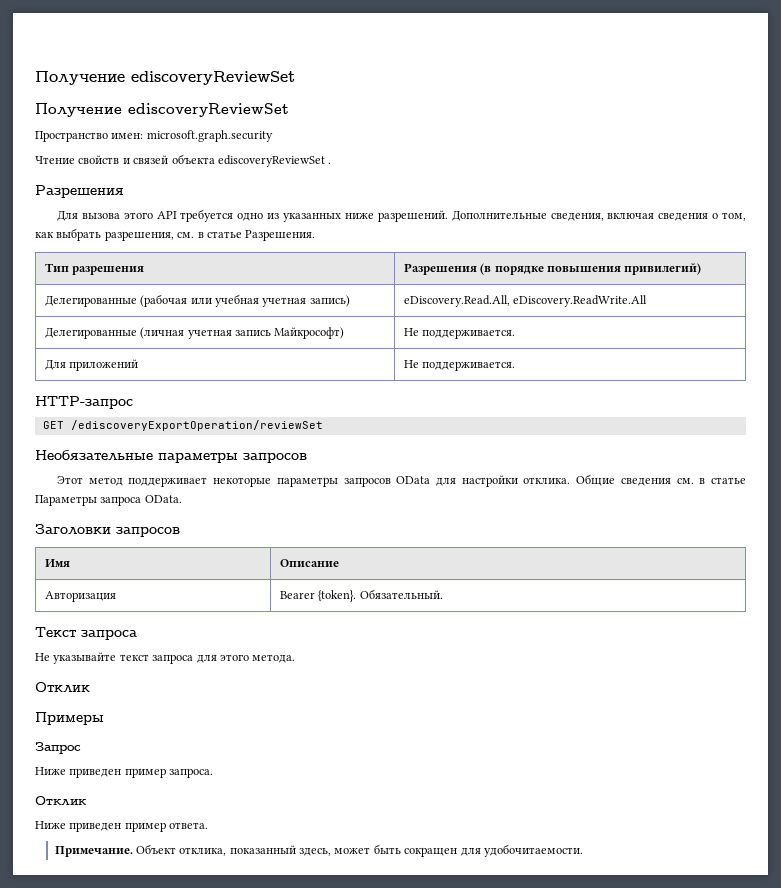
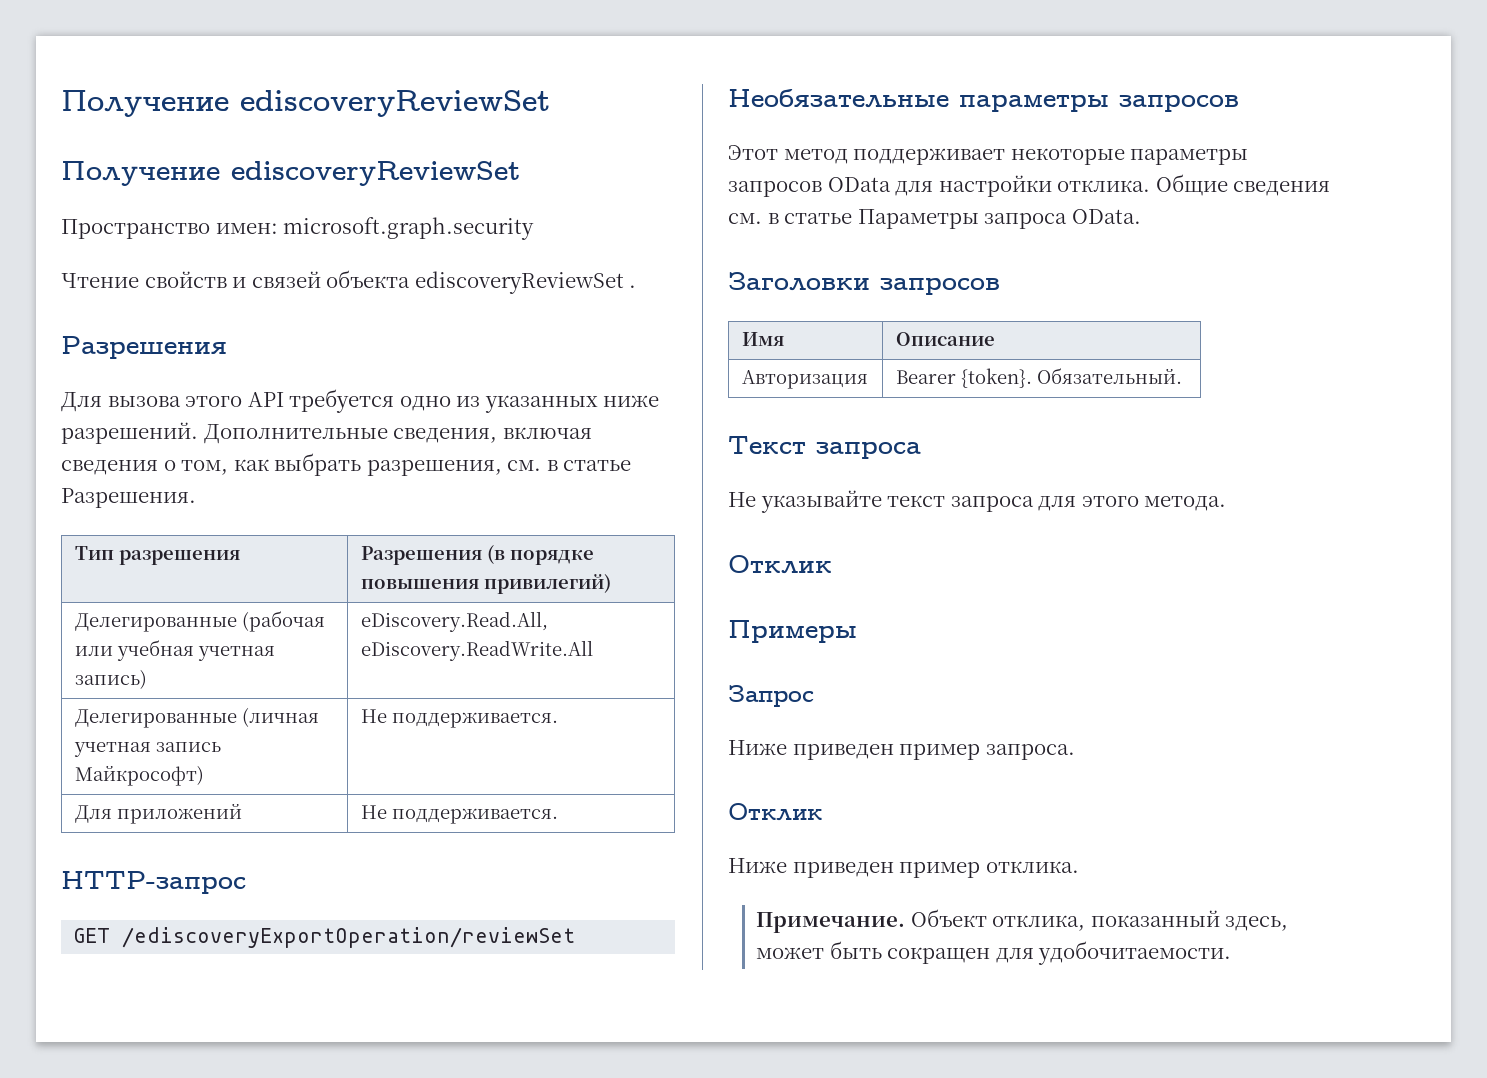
- Ниже приведен пример ответа.
+ Ниже приведен пример отклика.

